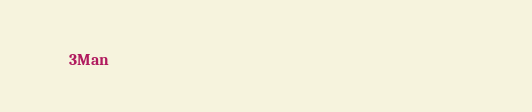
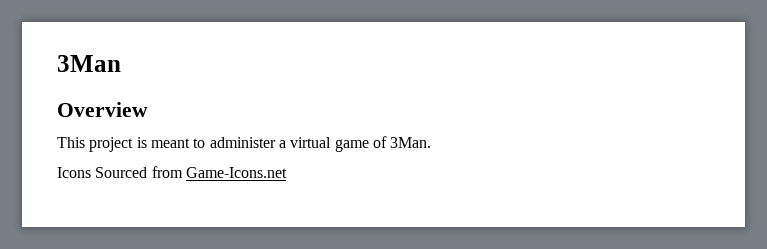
+ Overview
+ This project is meant to administer a virtual game of 3Man.
+ Icons Sourced from Game-Icons.net

